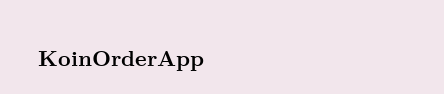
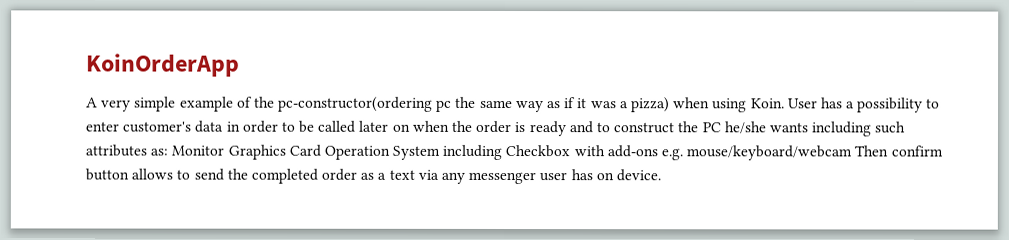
+ A very simple example of the pc-constructor(ordering pc the same way as if it was a pizza) when using Koin. User has a possibility to enter customer's data in order to be called later on when the order is ready and to construct the PC he/she wants including such attributes as: Monitor Graphics Card Operation System including Checkbox with add-ons e.g. mouse/keyboard/webcam Then confirm button allows to send the completed order as a text via any messenger user has on device.

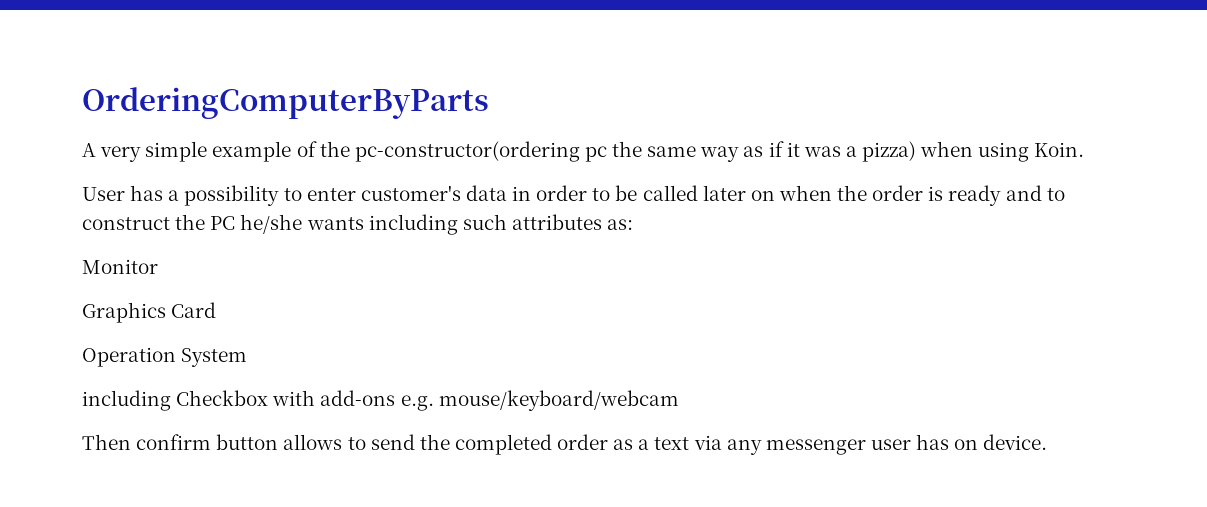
- KoinOrderApp
+ OrderingComputerByParts
- A very simple example of the pc-constructor(ordering pc the same way as if it was a pizza) when using Koin. User has a possibility to enter customer's data in order to be called later on when the order is ready and to construct the PC he/she wants including such attributes as: Monitor Graphics Card Operation System including Checkbox with add-ons e.g. mouse/keyboard/webcam Then confirm button allows to send the completed order as a text via any messenger user has on device.
+ A very simple example of the pc-constructor(ordering pc the same way as if it was a pizza) when using Koin.
+ User has a possibility to enter customer's data in order to be called later on when the order is ready and to construct the PC he/she wants including such attributes as:
+ Monitor
+ Graphics Card
+ Operation System
+ including Checkbox with add-ons e.g. mouse/keyboard/webcam
+ Then confirm button allows to send the completed order as a text via any messenger user has on device.

